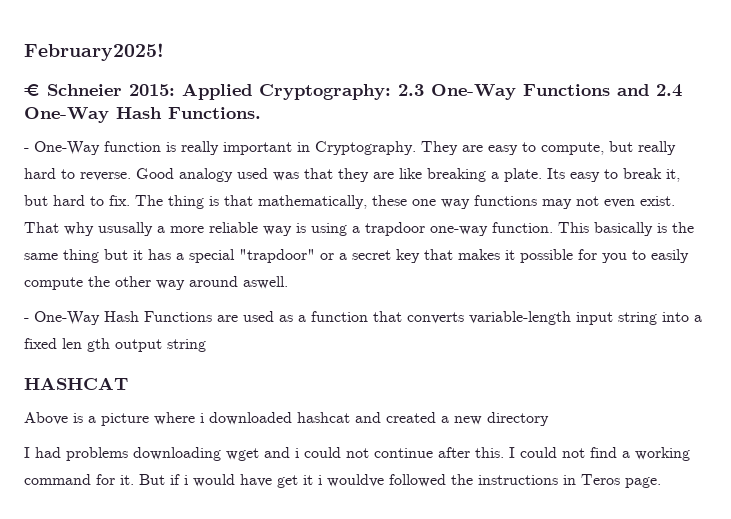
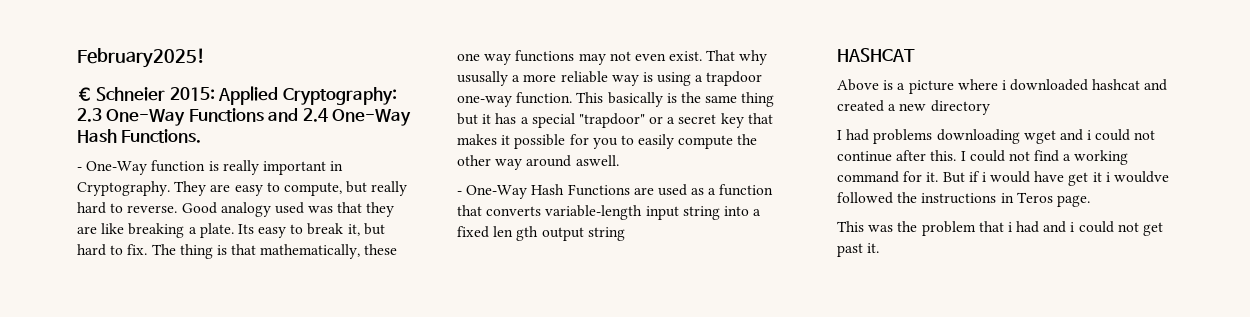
+ This was the problem that i had and i could not get past it.

